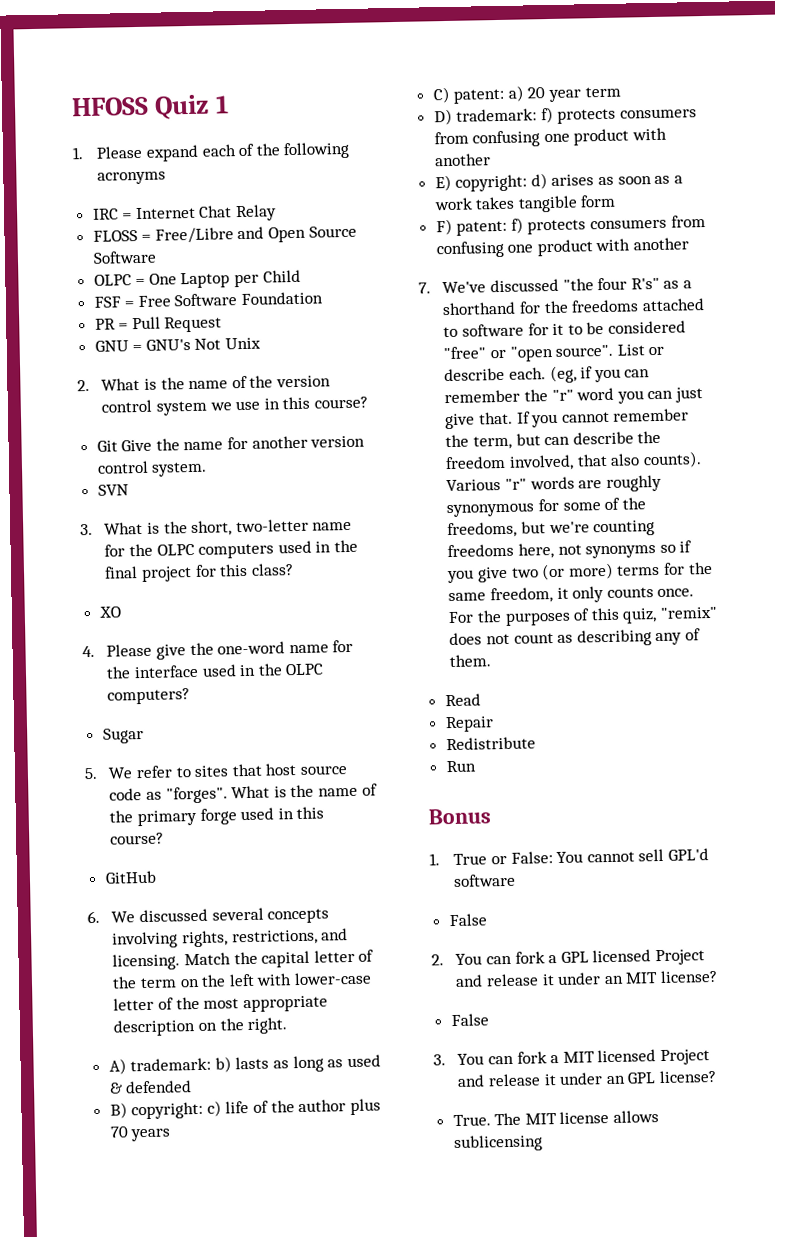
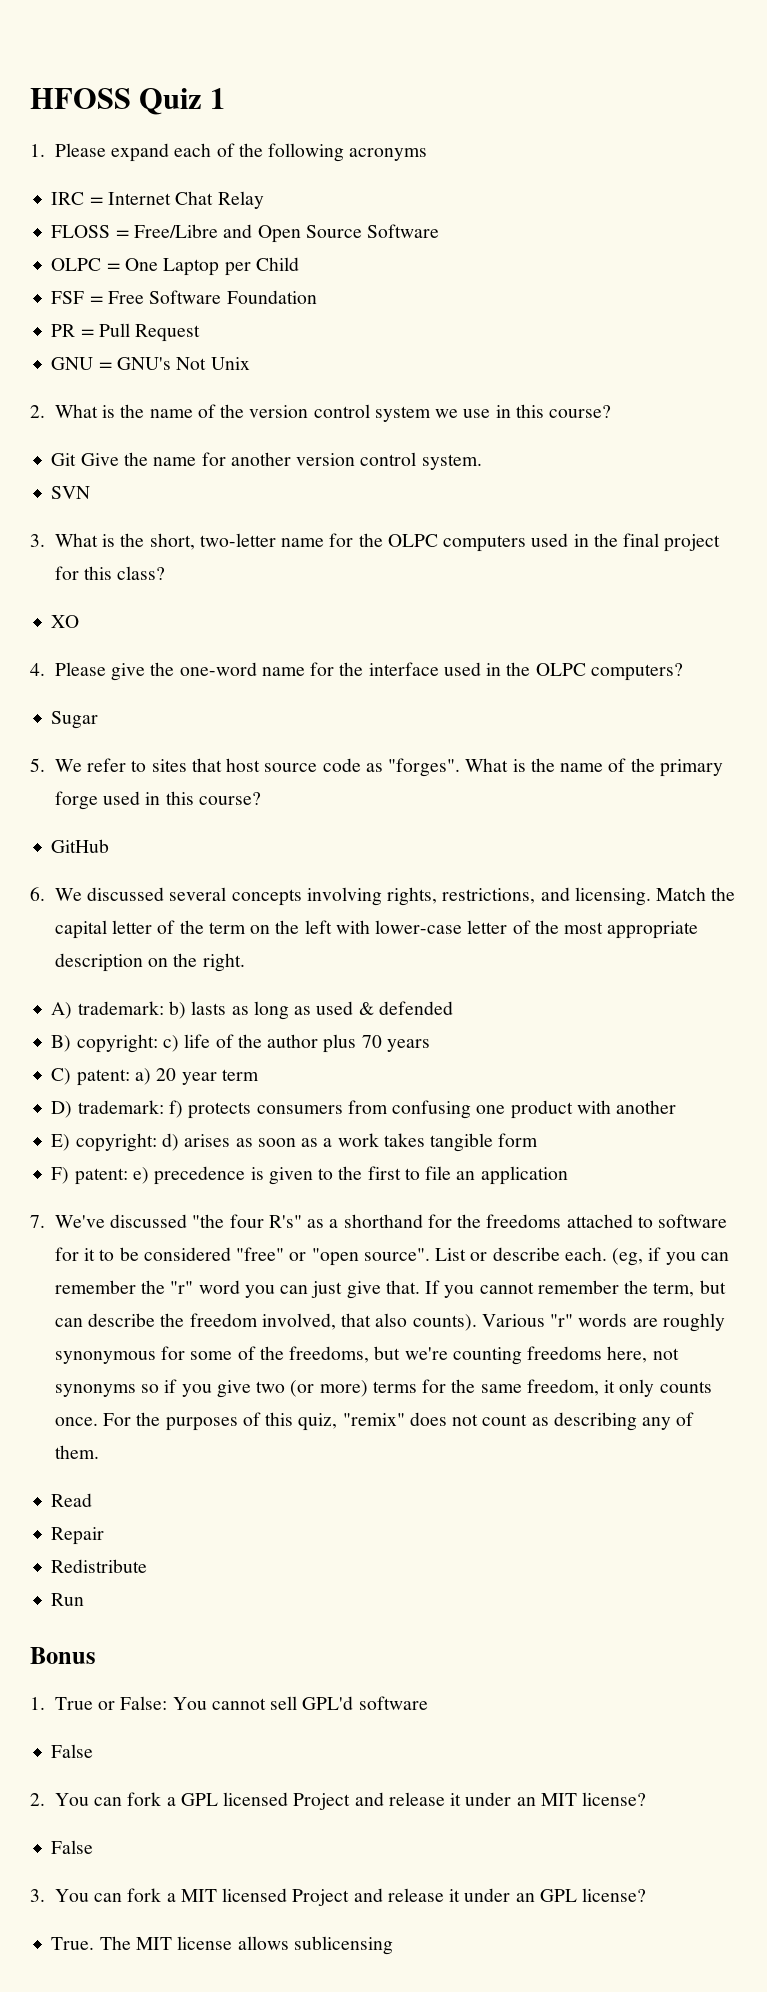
- F) patent: f) protects consumers from confusing one product with another
+ F) patent: e) precedence is given to the first to file an application

